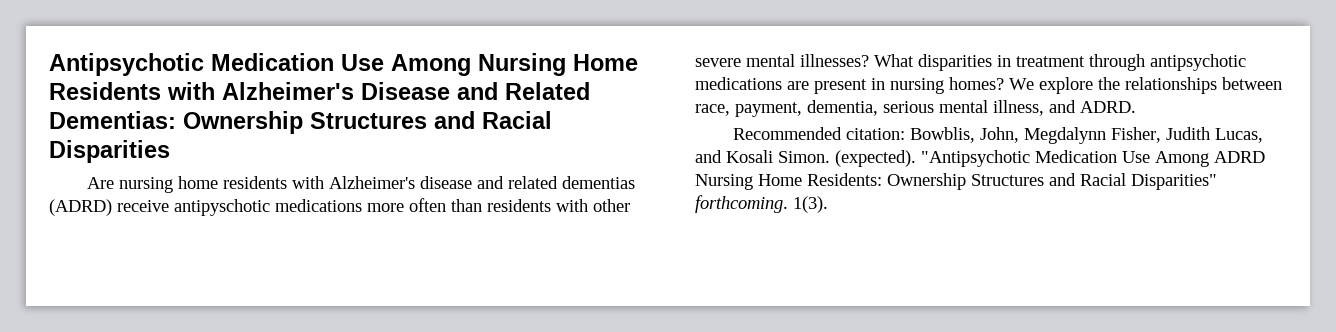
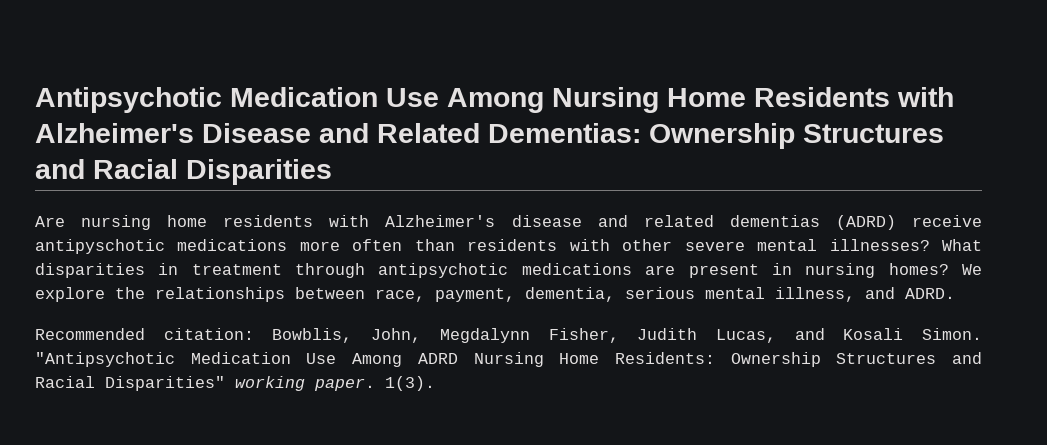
- (expected).
- "Antipsychotic Medication Use Among ADRD Nursing Home Residents: Ownership Structures and Racial Disparities" forthcoming.
+ "Antipsychotic Medication Use Among ADRD Nursing Home Residents: Ownership Structures and Racial Disparities" working paper.

